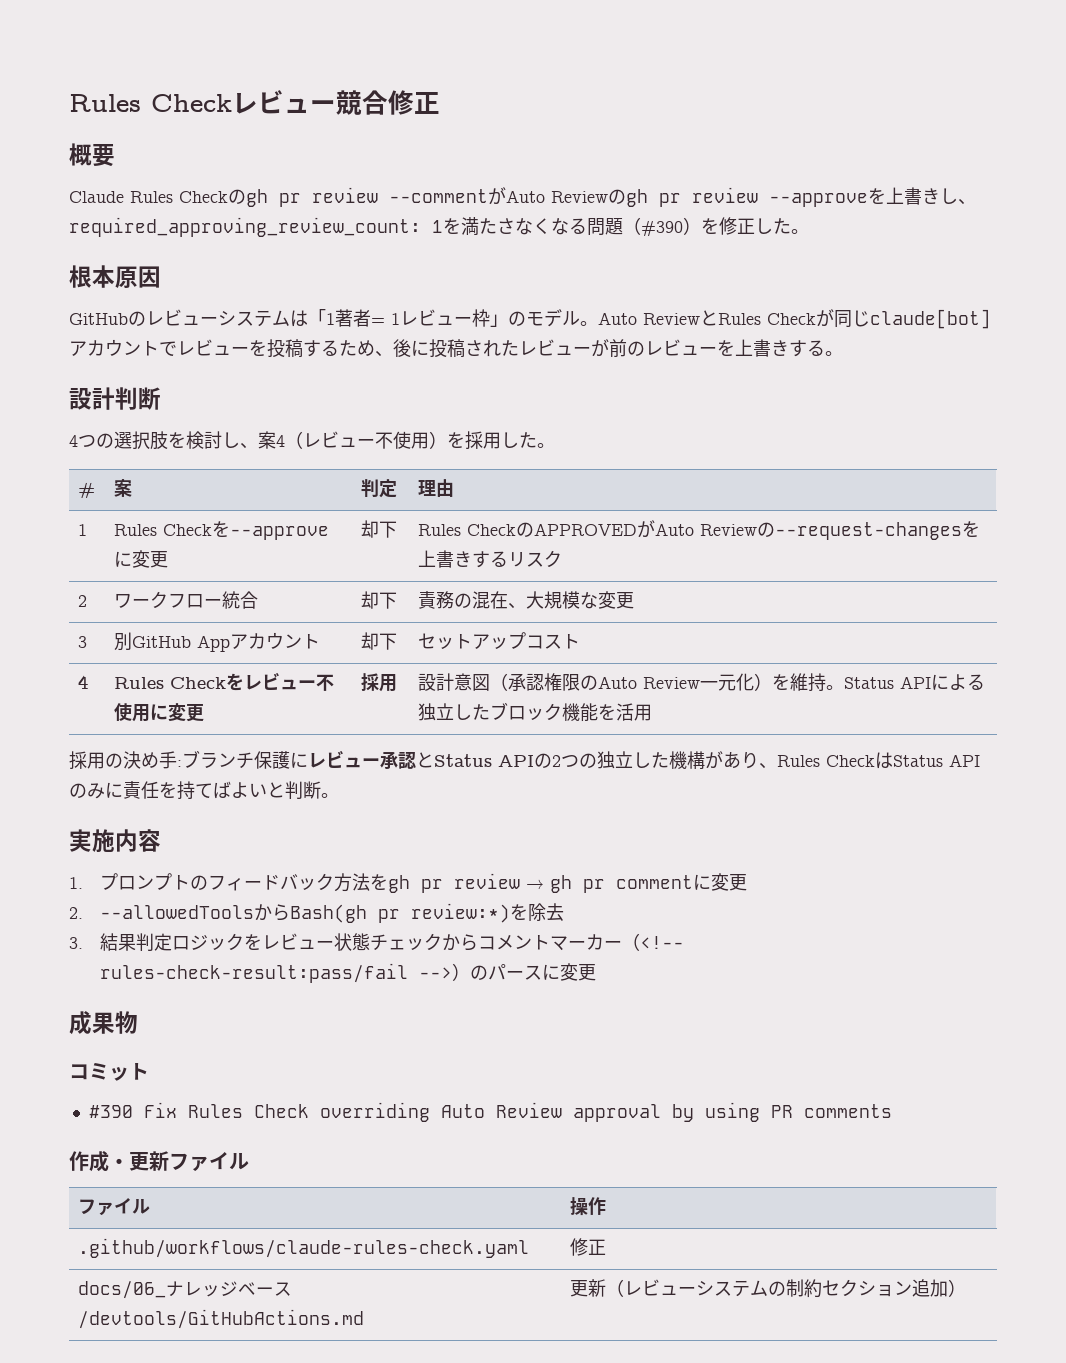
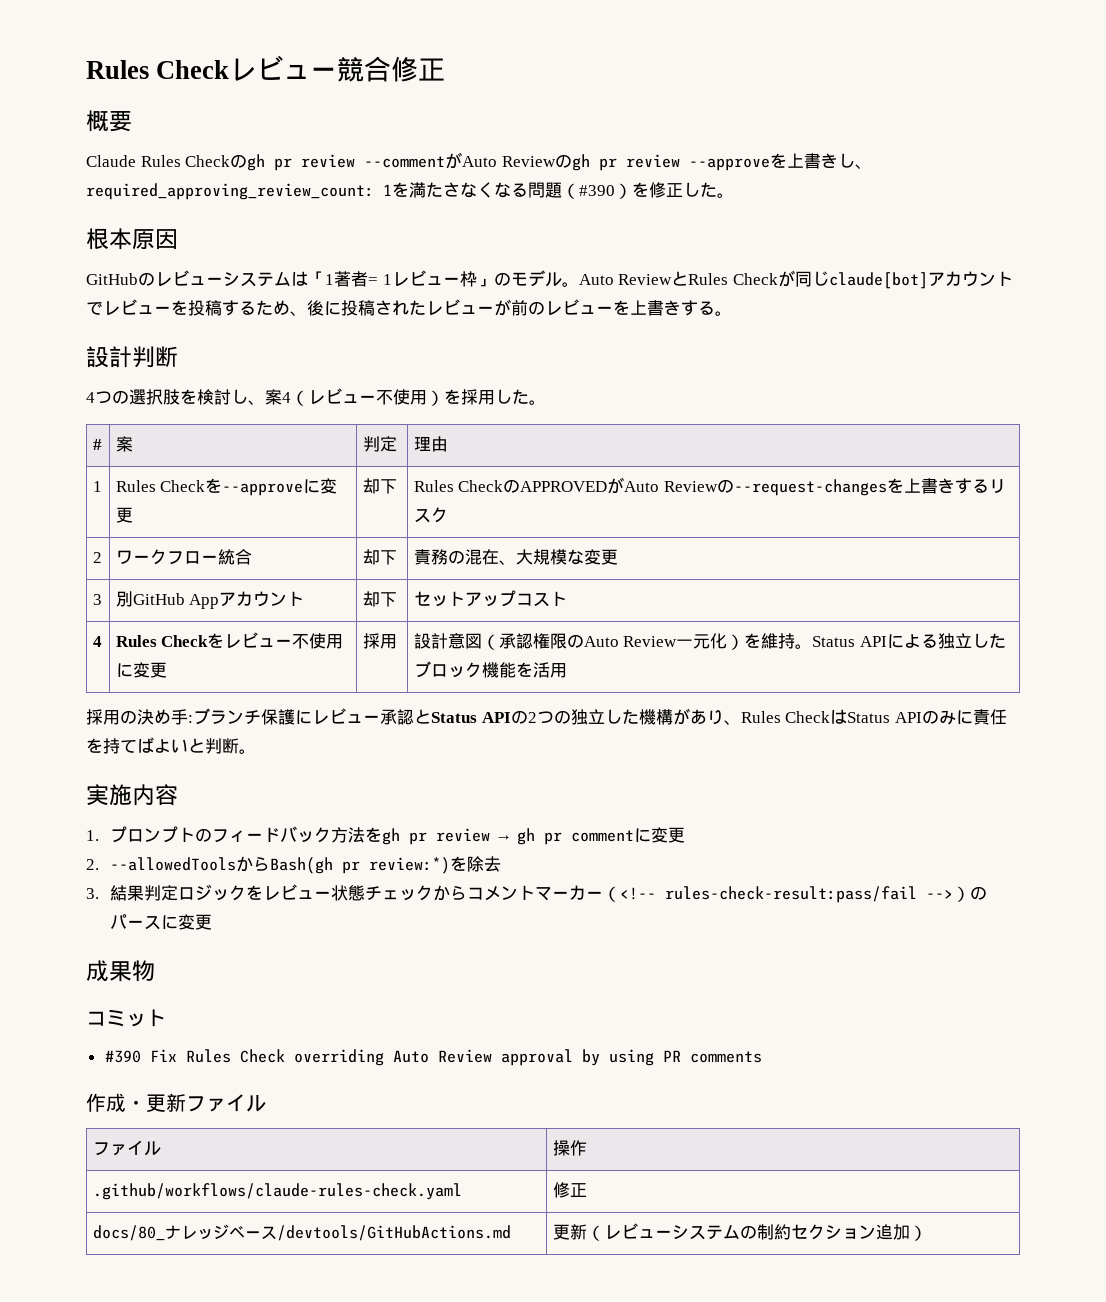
- docs/06_ナレッジベース/devtools/GitHubActions.md | 更新（レビューシステムの制約セクション追加）
+ docs/80_ナレッジベース/devtools/GitHubActions.md | 更新（レビューシステムの制約セクション追加）

